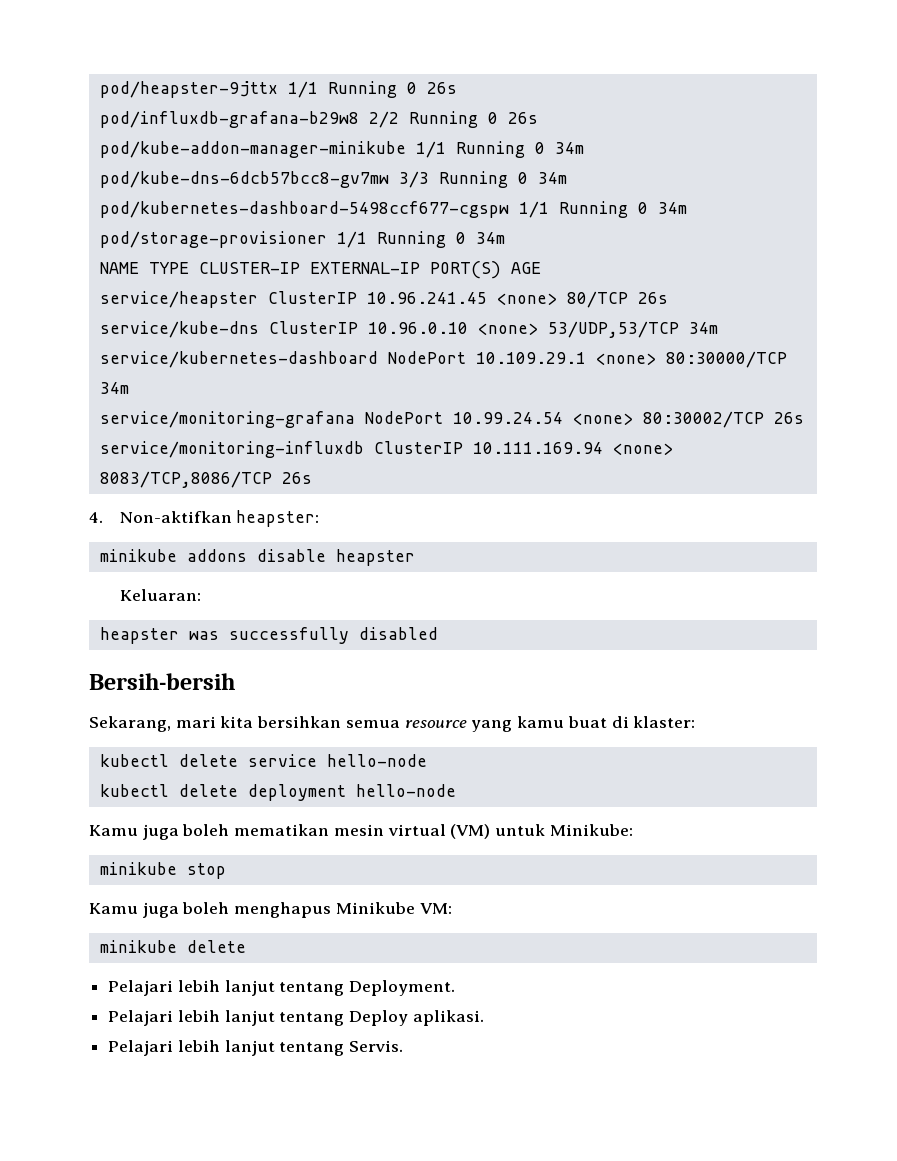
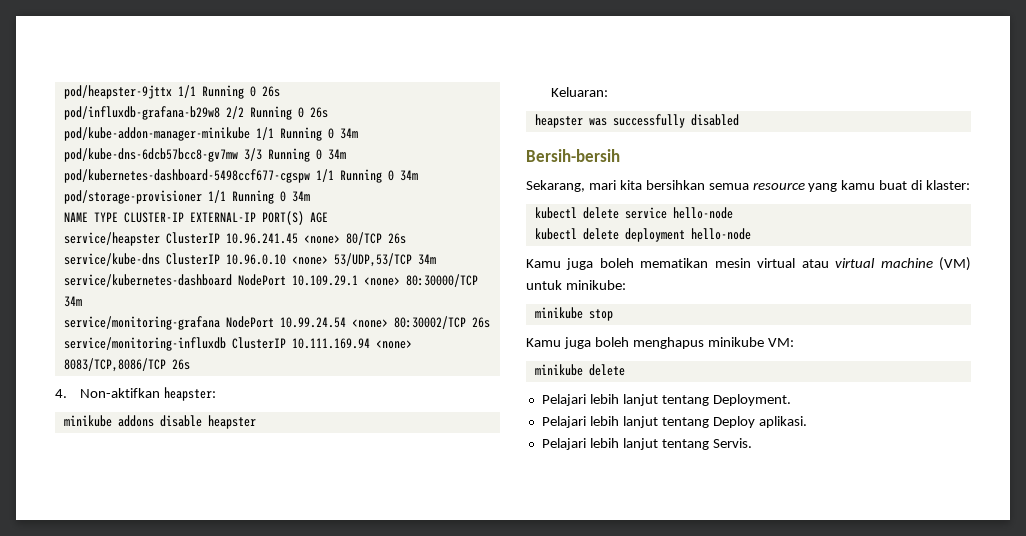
- Kamu juga boleh mematikan mesin virtual (VM) untuk Minikube:
+ Kamu juga boleh mematikan mesin virtual atau virtual machine (VM) untuk minikube:
- Kamu juga boleh menghapus Minikube VM:
+ Kamu juga boleh menghapus minikube VM:

